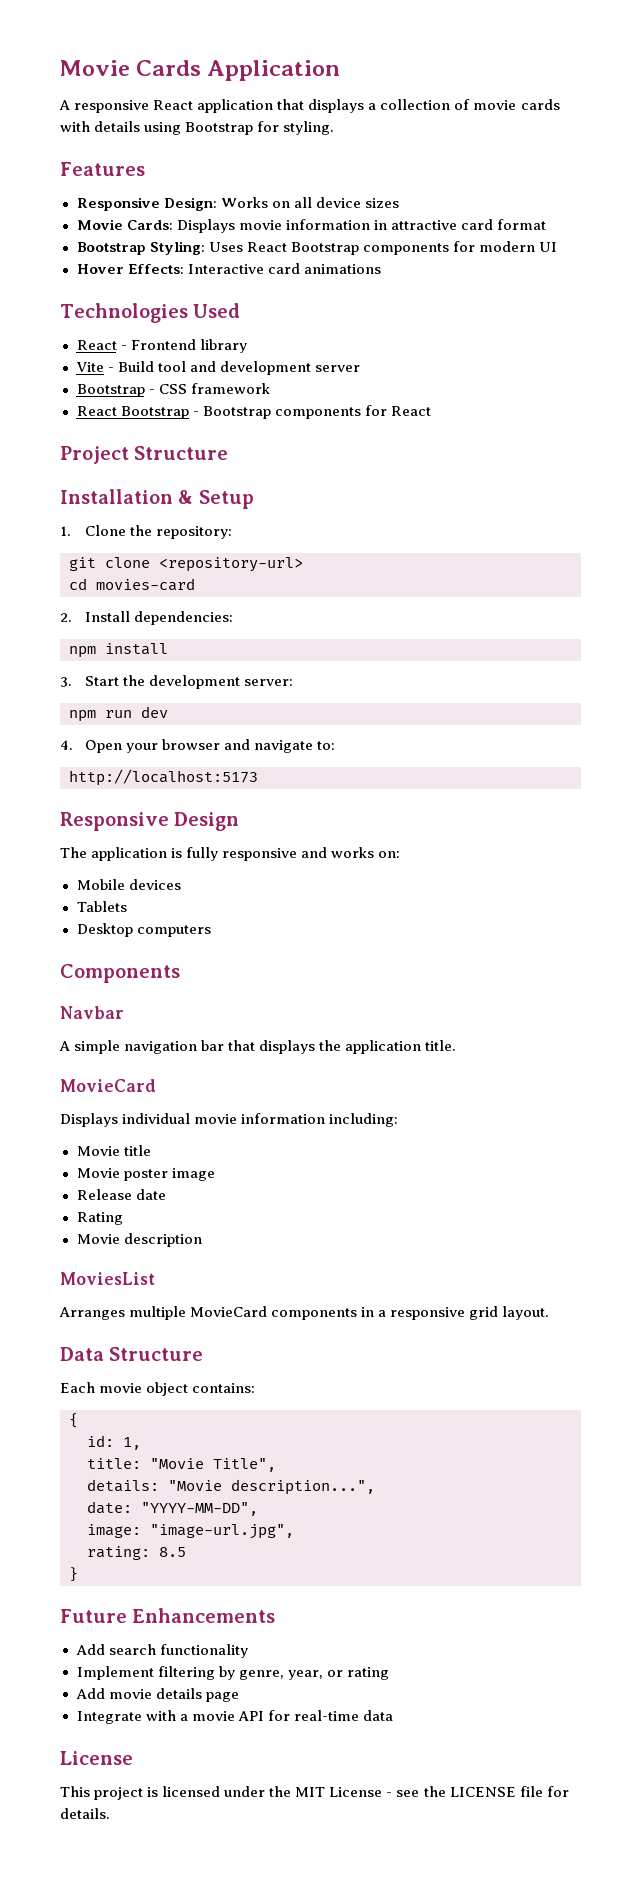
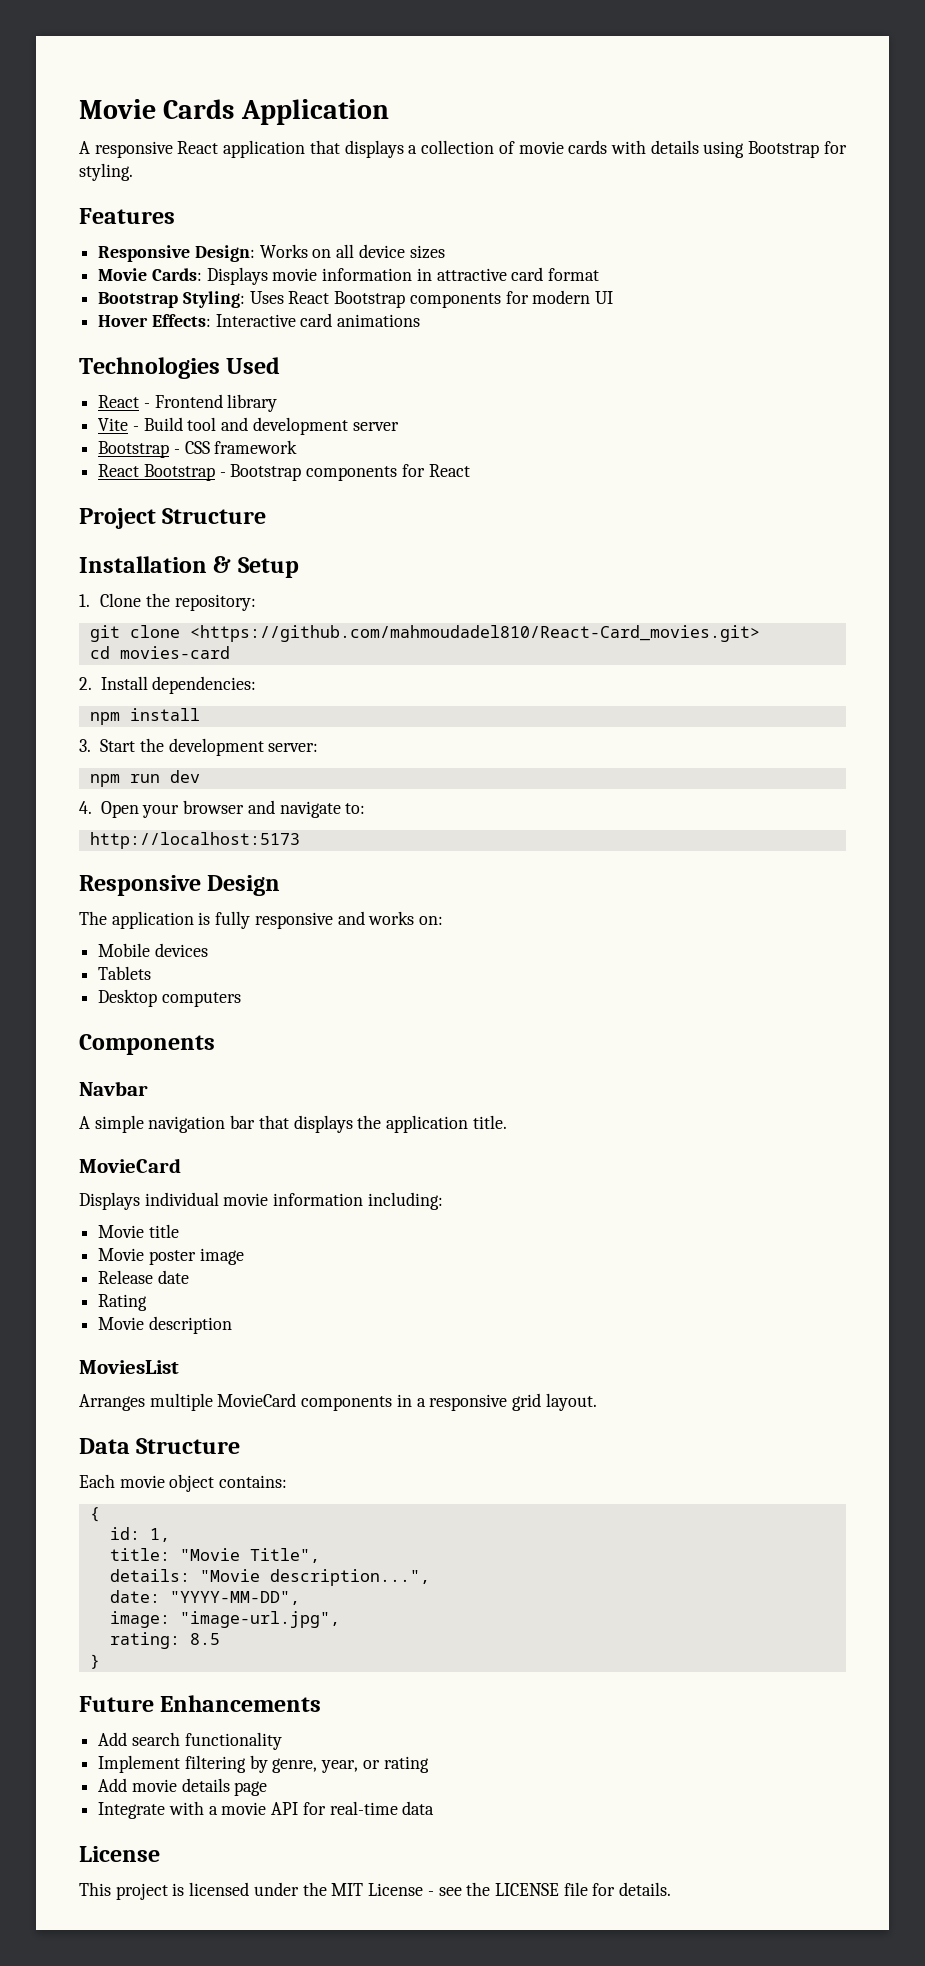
- git clone <repository-url>
+ git clone <https://github.com/mahmoudadel810/React-Card_movies.git>

